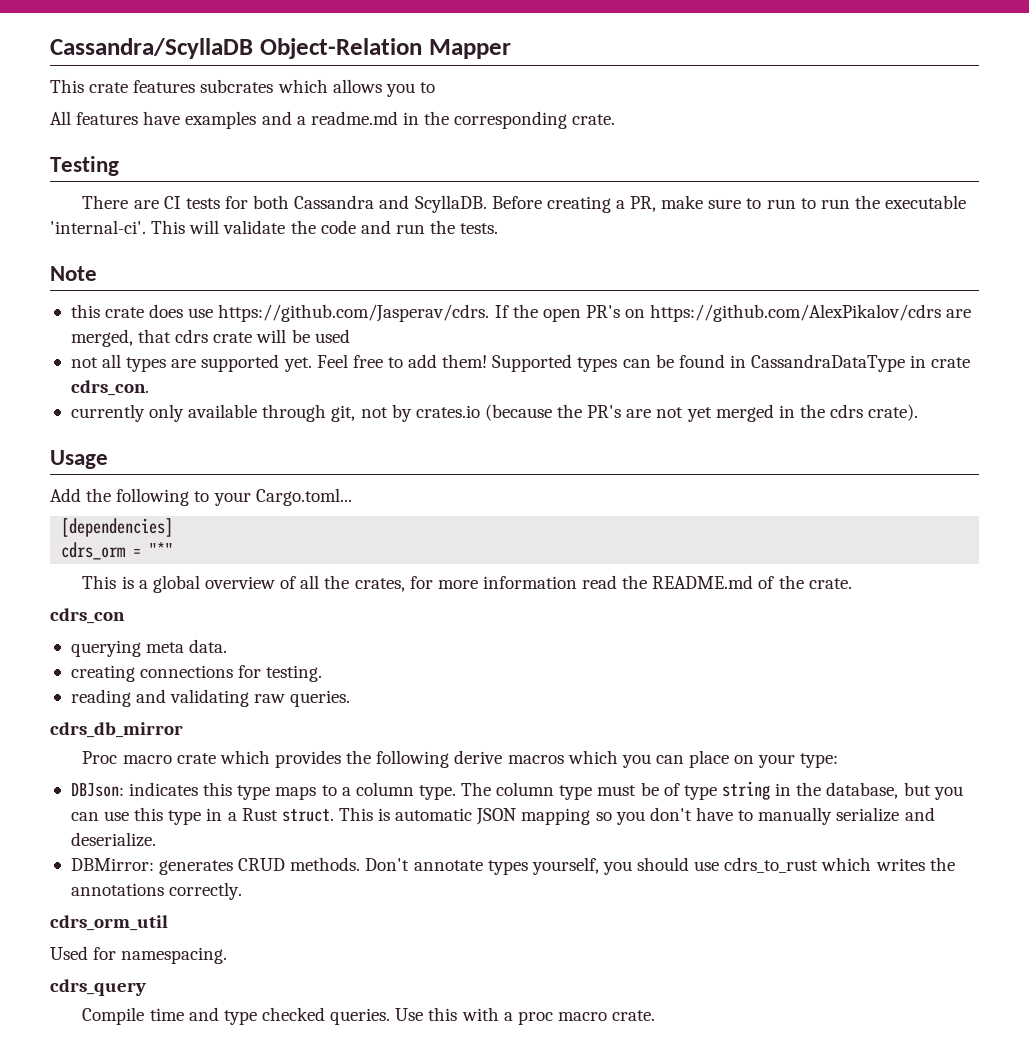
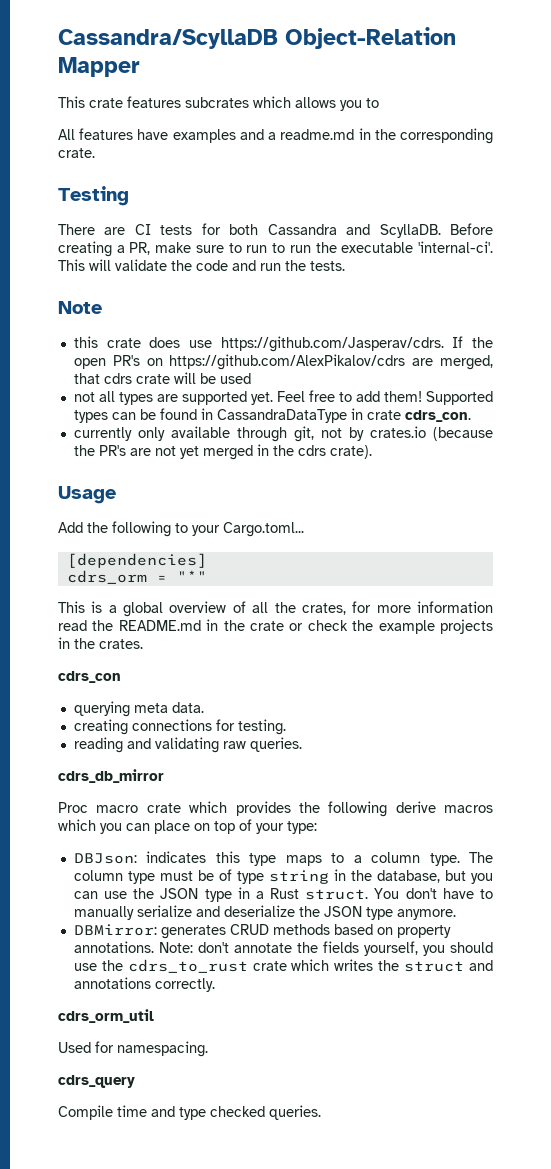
- This is a global overview of all the crates, for more information read the README.md of the crate.
+ This is a global overview of all the crates, for more information read the README.md in the crate or check the example projects in the crates.
- Proc macro crate which provides the following derive macros which you can place on your type:
+ Proc macro crate which provides the following derive macros which you can place on top of your type:
- The column type must be of type string in the database, but you can use this type in a Rust struct.
+ The column type must be of type string in the database, but you can use the JSON type in a Rust struct.
- This is automatic JSON mapping so you don't have to manually serialize and deserialize.
- DBMirror: generates CRUD methods. Don't annotate types yourself, you should use cdrs_to_rust which writes the annotations correctly.
+ You don't have to manually serialize and deserialize the JSON type anymore.
+ DBMirror: generates CRUD methods based on property annotations. Note: don't annotate the fields yourself, you should use the cdrs_to_rust crate which writes the struct and annotations correctly.
- Use this with a proc macro crate.

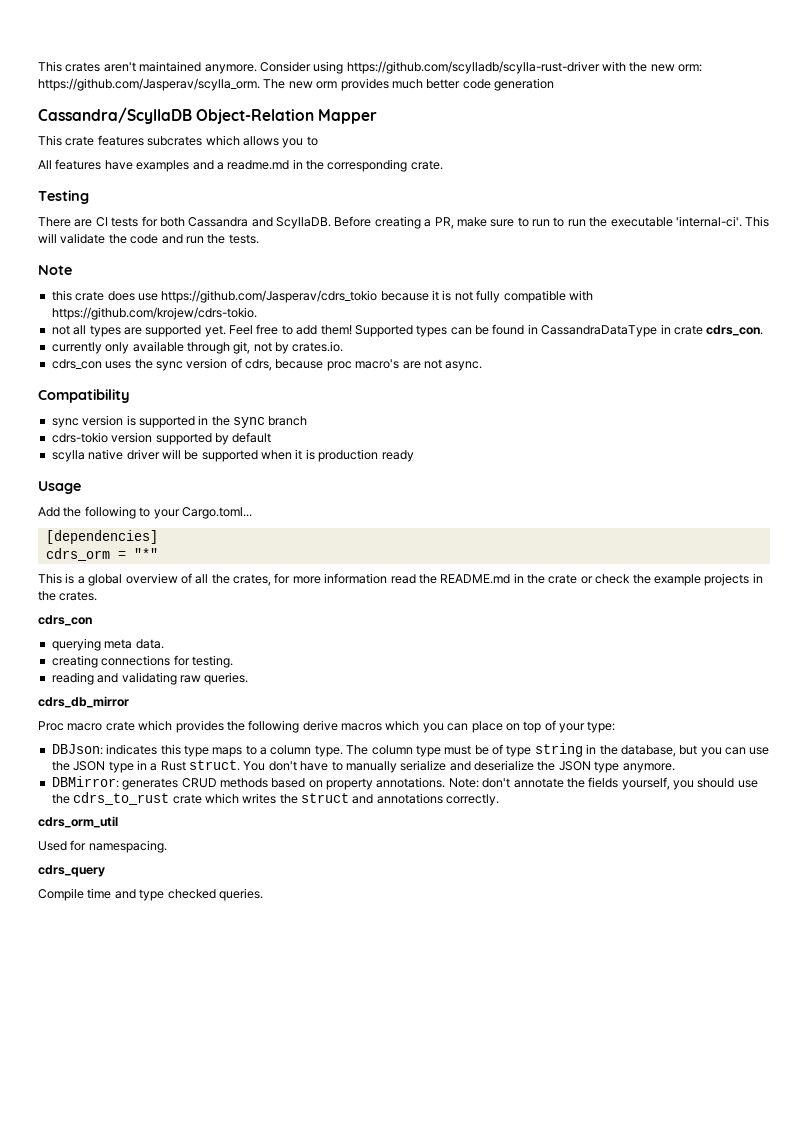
+ This crates aren't maintained anymore. Consider using https://github.com/scylladb/scylla-rust-driver with the new orm: https://github.com/Jasperav/scylla_orm. The new orm provides much better code generation
- this crate does use https://github.com/Jasperav/cdrs. If the open PR's on https://github.com/AlexPikalov/cdrs are merged, that cdrs crate will be used
+ this crate does use https://github.com/Jasperav/cdrs_tokio because it is not fully compatible with https://github.com/krojew/cdrs-tokio.
- currently only available through git, not by crates.io (because the PR's are not yet merged in the cdrs crate).
+ currently only available through git, not by crates.io.
+ cdrs_con uses the sync version of cdrs, because proc macro's are not async.
+ Compatibility
+ sync version is supported in the sync branch
+ cdrs-tokio version supported by default
+ scylla native driver will be supported when it is production ready

